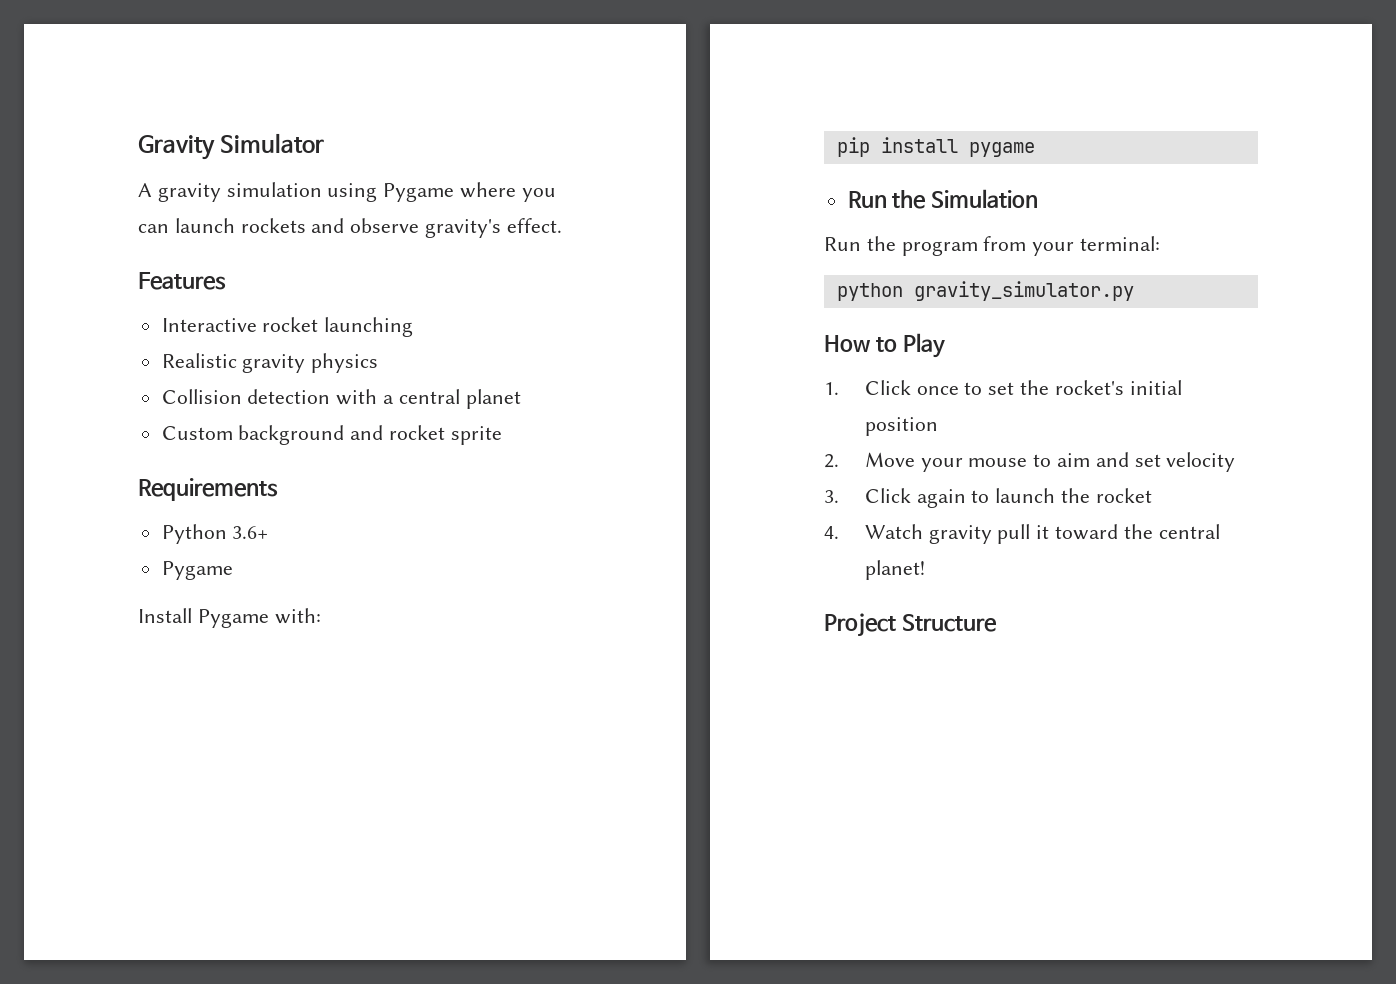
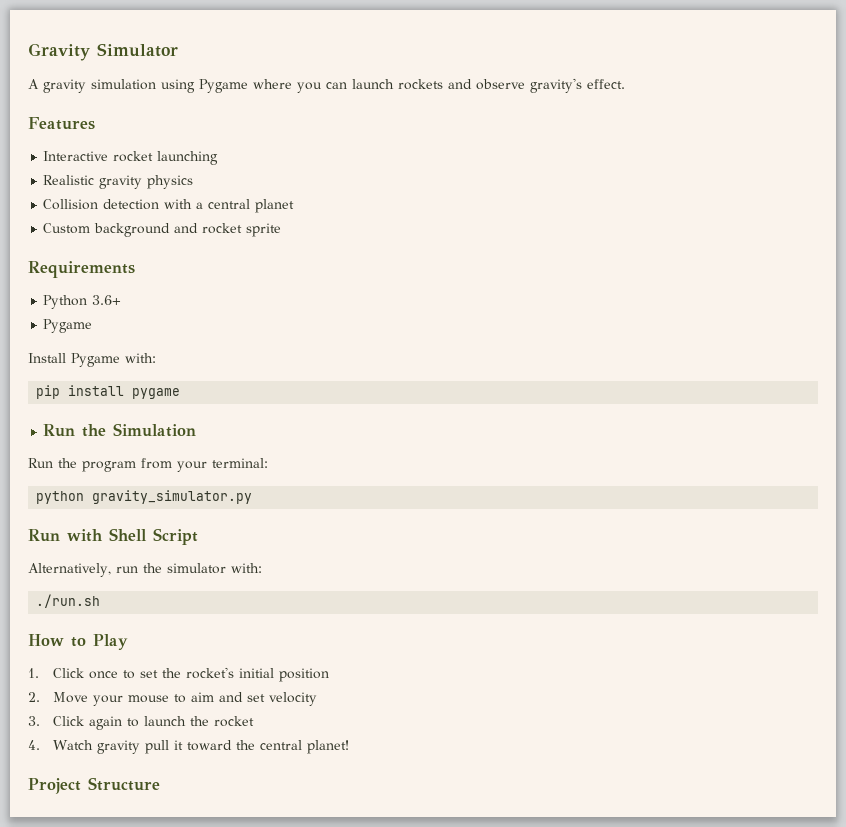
+ Run with Shell Script
+ Alternatively, run the simulator with:
+ ./run.sh

